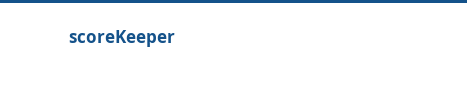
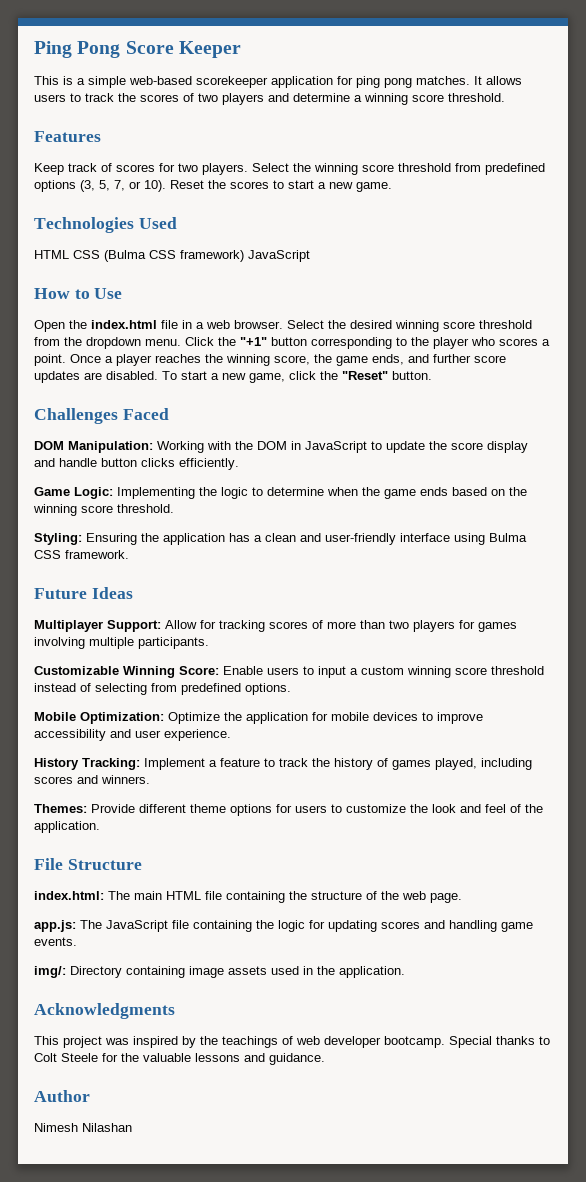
- scoreKeeper
+ Ping Pong Score Keeper
+ This is a simple web-based scorekeeper application for ping pong matches. It allows users to track the scores of two players and determine a winning score threshold.
+ Features
+ Keep track of scores for two players. Select the winning score threshold from predefined options (3, 5, 7, or 10). Reset the scores to start a new game.
+ Technologies Used
+ HTML CSS (Bulma CSS framework) JavaScript
+ How to Use
+ Open the index.html file in a web browser. Select the desired winning score threshold from the dropdown menu. Click the "+1" button corresponding to the player who scores a point. Once a player reaches the winning score, the game ends, and further score updates are disabled. To start a new game, click the "Reset" button.
+ Challenges Faced
+ DOM Manipulation: Working with the DOM in JavaScript to update the score display and handle button clicks efficiently.
+ Game Logic: Implementing the logic to determine when the game ends based on the winning score threshold.
+ Styling: Ensuring the application has a clean and user-friendly interface using Bulma CSS framework.
+ Future Ideas
+ Multiplayer Support: Allow for tracking scores of more than two players for games involving multiple participants.
+ Customizable Winning Score: Enable users to input a custom winning score threshold instead of selecting from predefined options.
+ Mobile Optimization: Optimize the application for mobile devices to improve accessibility and user experience.
+ History Tracking: Implement a feature to track the history of games played, including scores and winners.
+ Themes: Provide different theme options for users to customize the look and feel of the application.
+ File Structure
+ index.html: The main HTML file containing the structure of the web page.
+ app.js: The JavaScript file containing the logic for updating scores and handling game events.
+ img/: Directory containing image assets used in the application.
+ Acknowledgments
+ This project was inspired by the teachings of web developer bootcamp. Special thanks to Colt Steele for the valuable lessons and guidance.
+ Author
+ Nimesh Nilashan

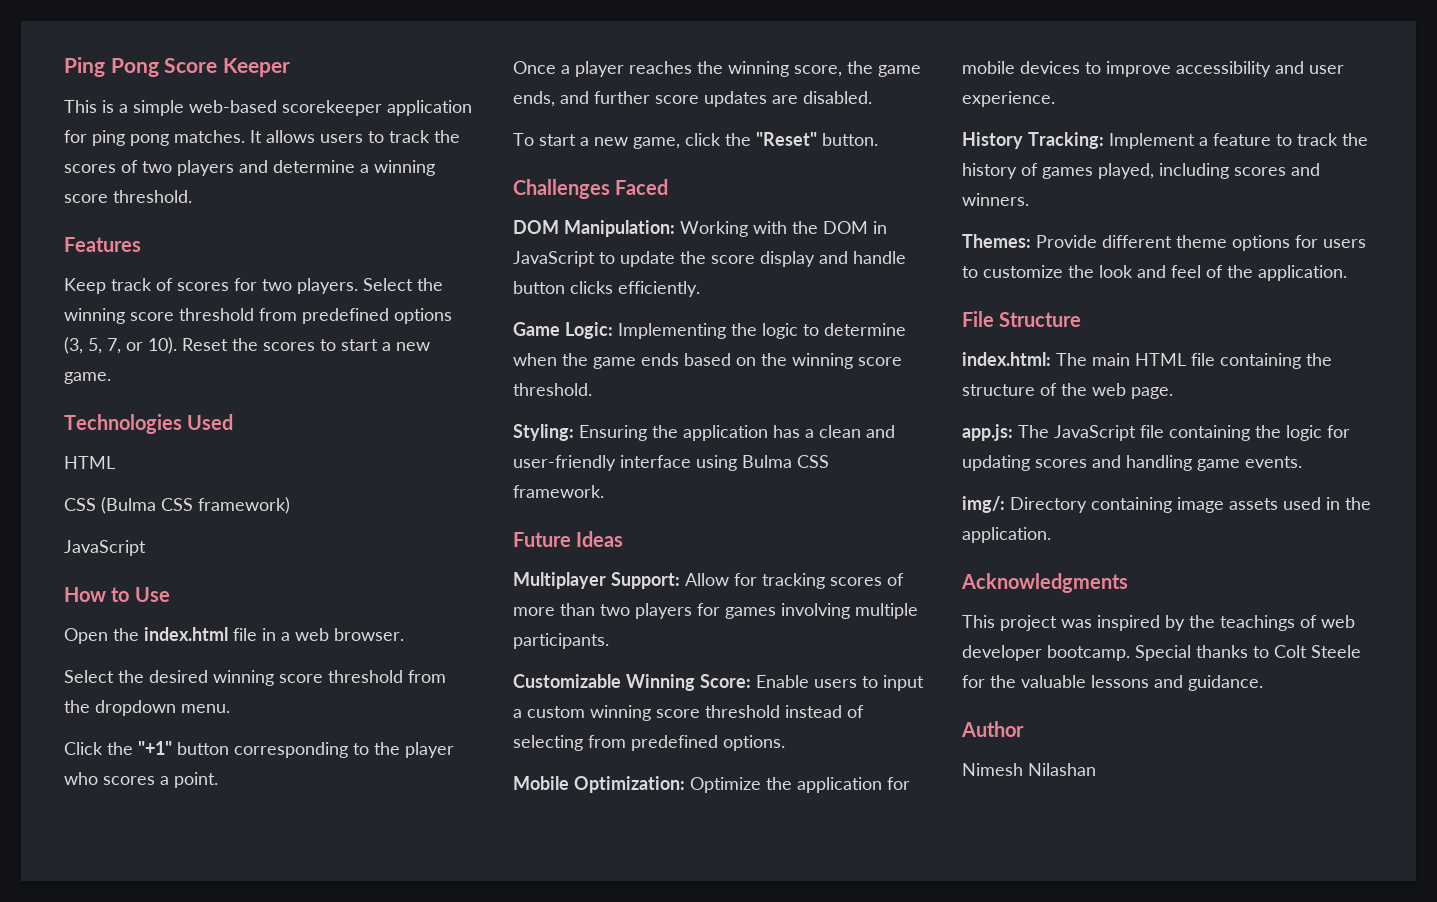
  Technologies Used
- HTML CSS (Bulma CSS framework) JavaScript
+ HTML
+ CSS (Bulma CSS framework)
+ JavaScript
- Open the index.html file in a web browser. Select the desired winning score threshold from the dropdown menu. Click the "+1" button corresponding to the player who scores a point. Once a player reaches the winning score, the game ends, and further score updates are disabled. To start a new game, click the "Reset" button.
+ Open the index.html file in a web browser.
+ Select the desired winning score threshold from the dropdown menu.
+ Click the "+1" button corresponding to the player who scores a point.
+ Once a player reaches the winning score, the game ends, and further score updates are disabled.
+ To start a new game, click the "Reset" button.

